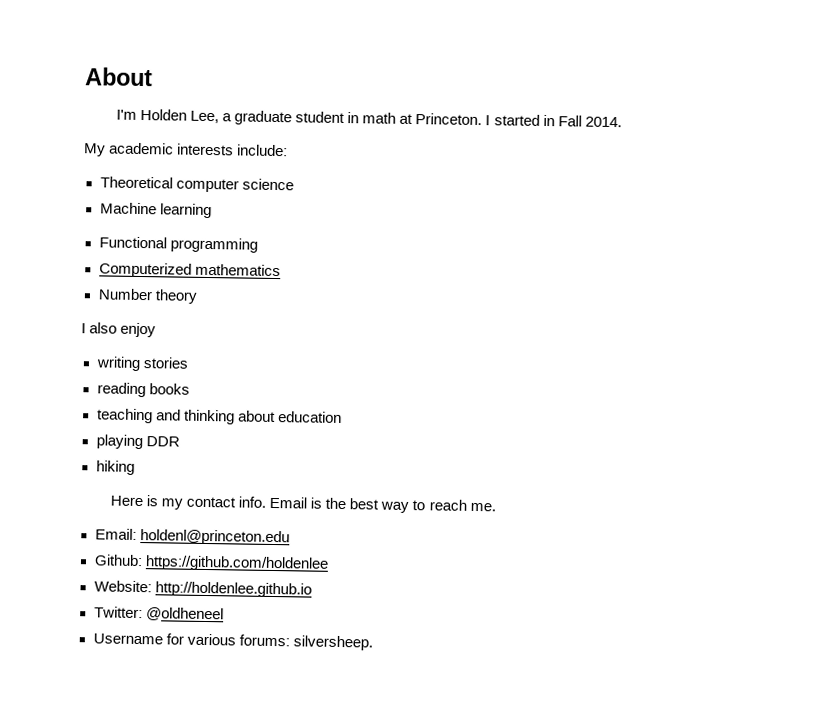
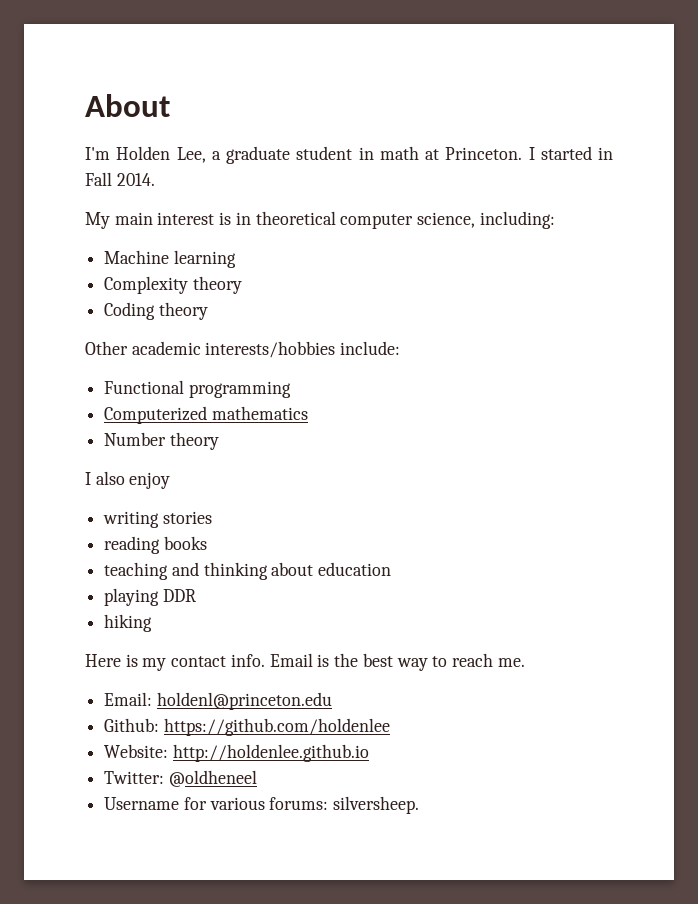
- My academic interests include:
- Theoretical computer science
+ My main interest is in theoretical computer science, including:
  Machine learning
+ Complexity theory
+ Coding theory
+ Other academic interests/hobbies include:

